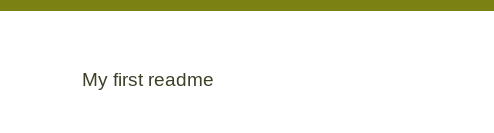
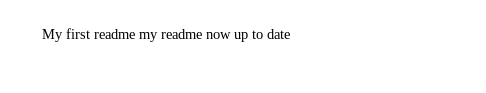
- My first readme
+ My first readme my readme now up to date

